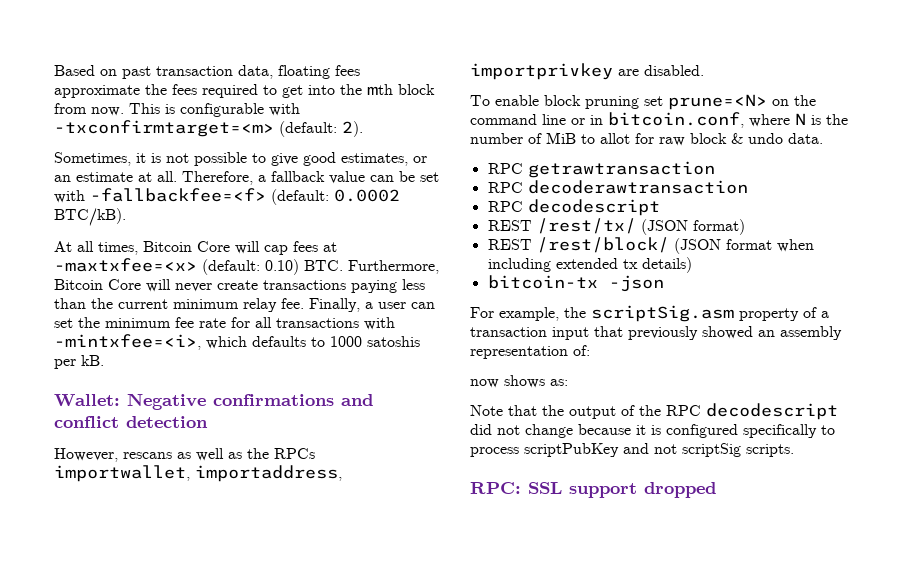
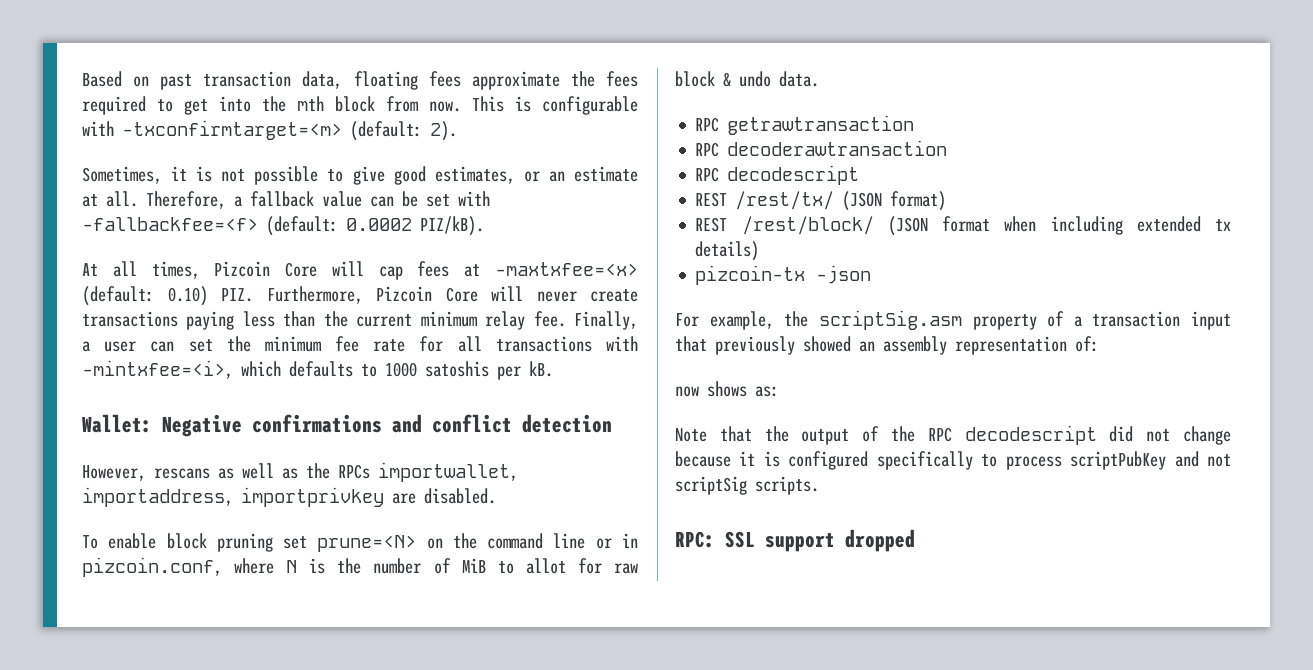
- Therefore, a fallback value can be set with -fallbackfee=<f> (default: 0.0002 BTC/kB).
+ Therefore, a fallback value can be set with -fallbackfee=<f> (default: 0.0002 PIZ/kB).
- At all times, Bitcoin Core will cap fees at -maxtxfee=<x> (default: 0.10) BTC. Furthermore, Bitcoin Core will never create transactions paying less than the current minimum relay fee.
+ At all times, Pizcoin Core will cap fees at -maxtxfee=<x> (default: 0.10) PIZ. Furthermore, Pizcoin Core will never create transactions paying less than the current minimum relay fee.
- To enable block pruning set prune=<N> on the command line or in bitcoin.conf, where N is the number of MiB to allot for raw block & undo data.
+ To enable block pruning set prune=<N> on the command line or in pizcoin.conf, where N is the number of MiB to allot for raw block & undo data.
- bitcoin-tx -json
+ pizcoin-tx -json

